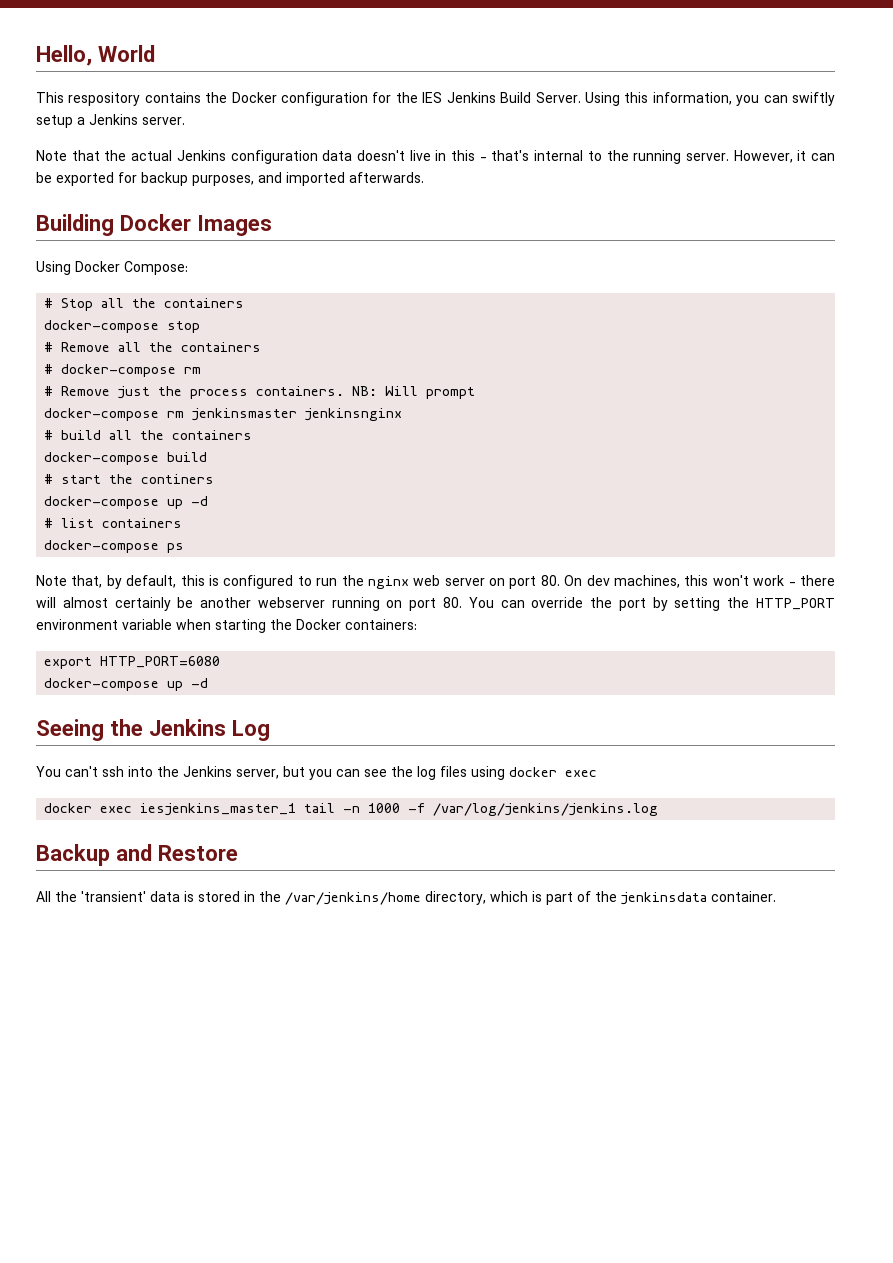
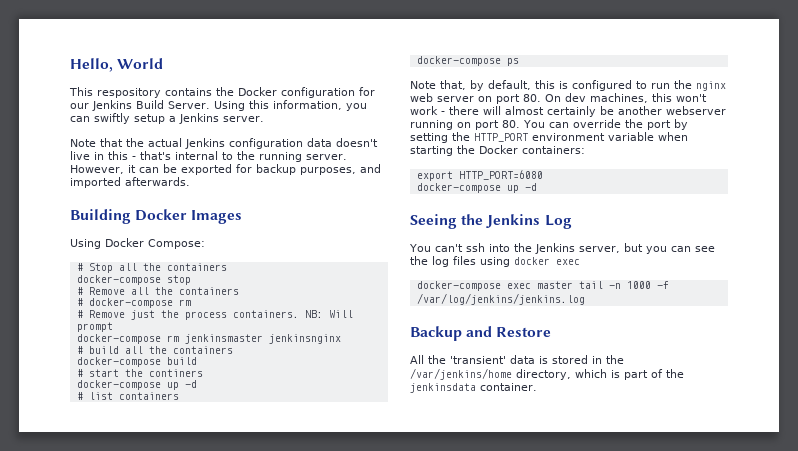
- This respository contains the Docker configuration for the IES Jenkins Build Server.
+ This respository contains the Docker configuration for our Jenkins Build Server.
- docker exec iesjenkins_master_1 tail -n 1000 -f /var/log/jenkins/jenkins.log
+ docker-compose exec master tail -n 1000 -f /var/log/jenkins/jenkins.log

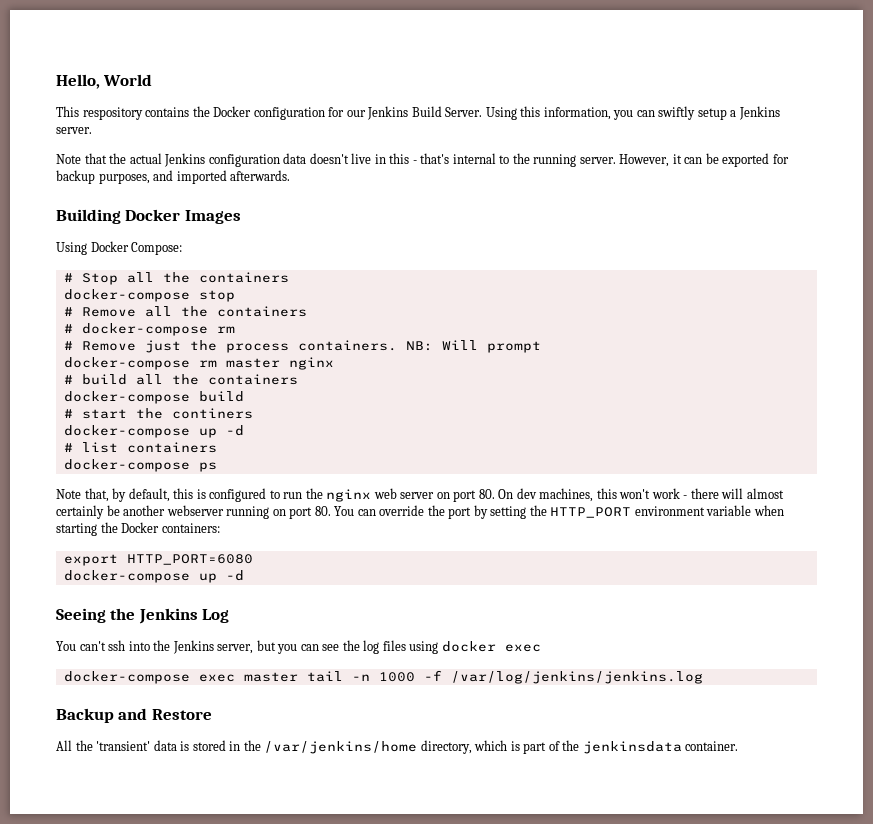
- docker-compose rm jenkinsmaster jenkinsnginx
+ docker-compose rm master nginx

